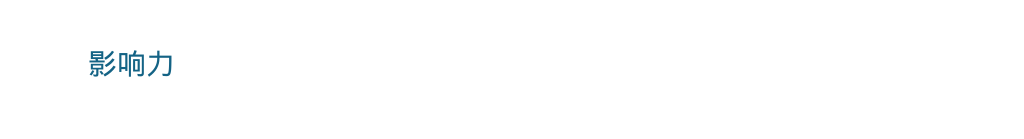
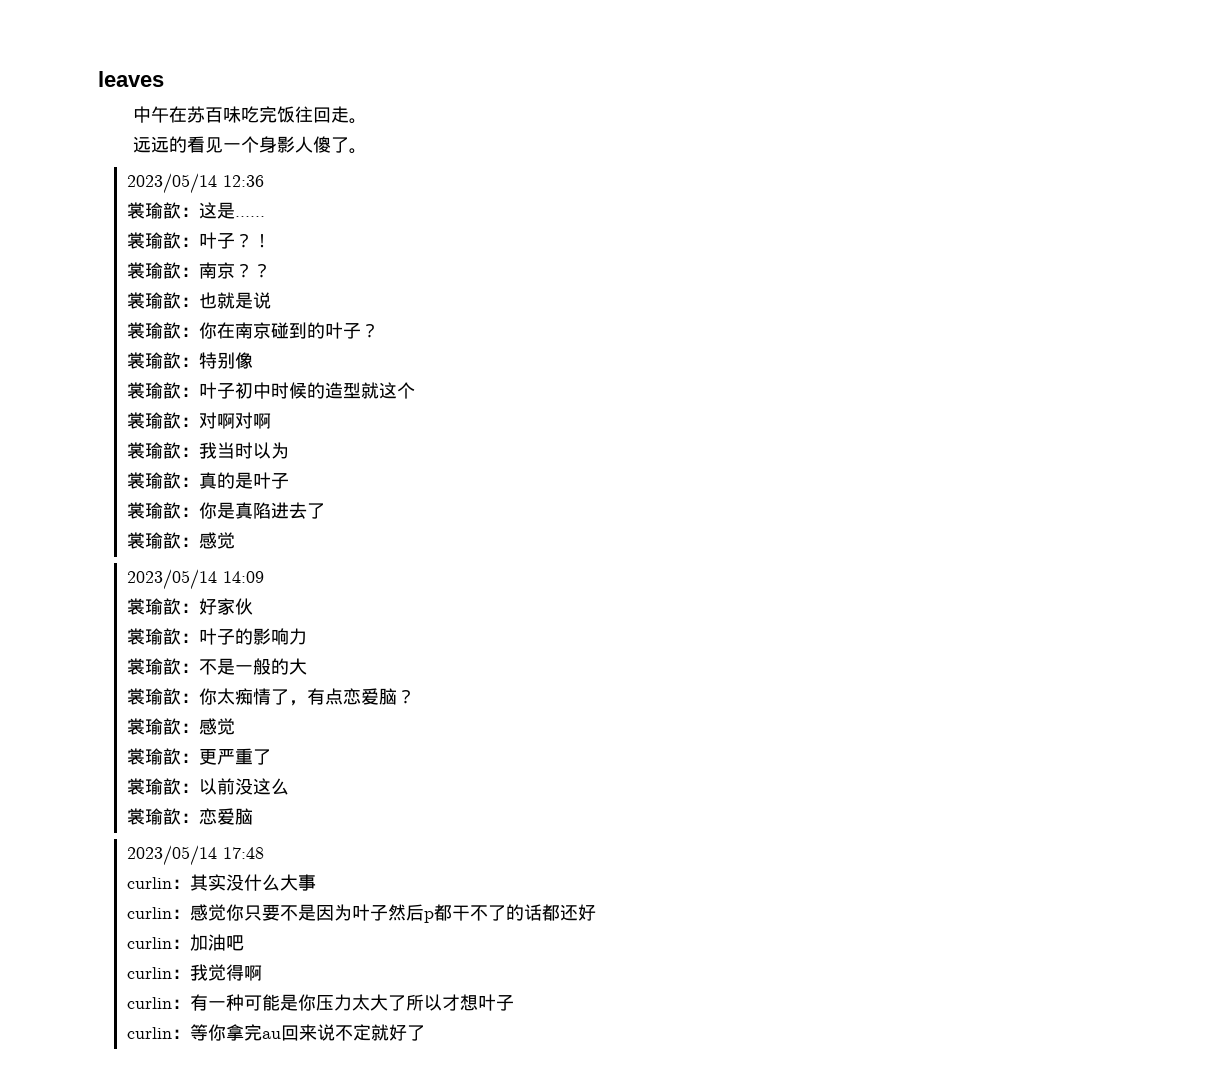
- 影响力
+ leaves
+ 中午在苏百味吃完饭往回走。
+ 远远的看见一个身影人傻了。
+ 2023/05/14 12:36
+ 裳瑜歆：这是……
+ 裳瑜歆：叶子？！
+ 裳瑜歆：南京？？
+ 裳瑜歆：也就是说
+ 裳瑜歆：你在南京碰到的叶子？
+ 裳瑜歆：特别像
+ 裳瑜歆：叶子初中时候的造型就这个
+ 裳瑜歆：对啊对啊
+ 裳瑜歆：我当时以为
+ 裳瑜歆：真的是叶子
+ 裳瑜歆：你是真陷进去了
+ 裳瑜歆：感觉
+ 2023/05/14 14:09
+ 裳瑜歆：好家伙
+ 裳瑜歆：叶子的影响力
+ 裳瑜歆：不是一般的大
+ 裳瑜歆：你太痴情了，有点恋爱脑？
+ 裳瑜歆：感觉
+ 裳瑜歆：更严重了
+ 裳瑜歆：以前没这么
+ 裳瑜歆：恋爱脑
+ 2023/05/14 17:48
+ curlin：其实没什么大事
+ curlin：感觉你只要不是因为叶子然后p都干不了的话都还好
+ curlin：加油吧
+ curlin：我觉得啊
+ curlin：有一种可能是你压力太大了所以才想叶子
+ curlin：等你拿完au回来说不定就好了

